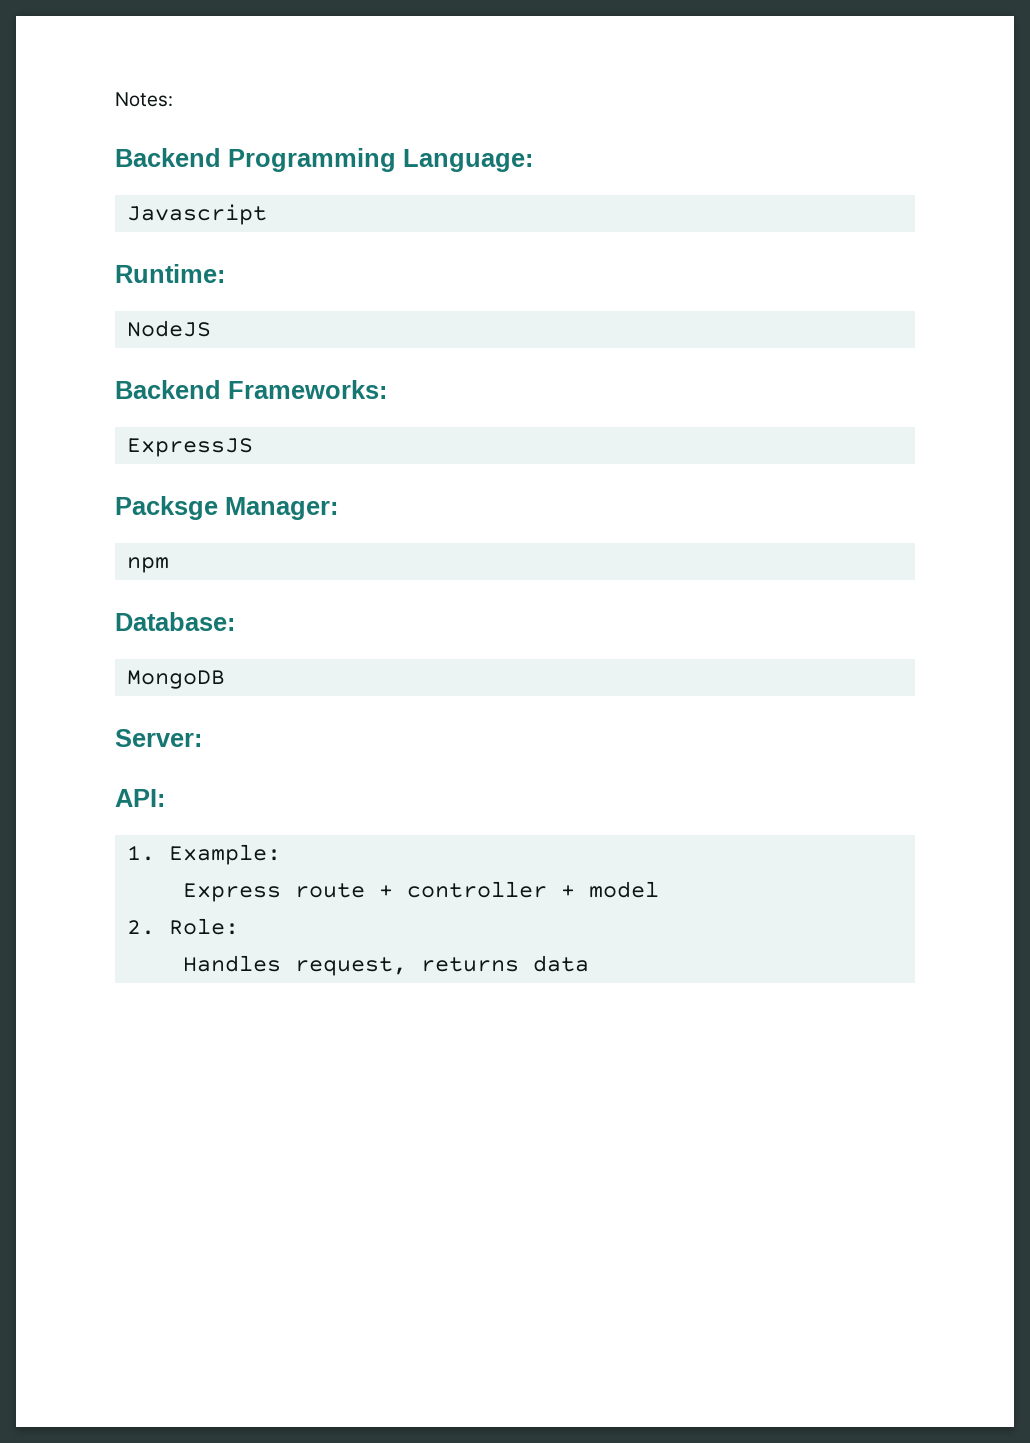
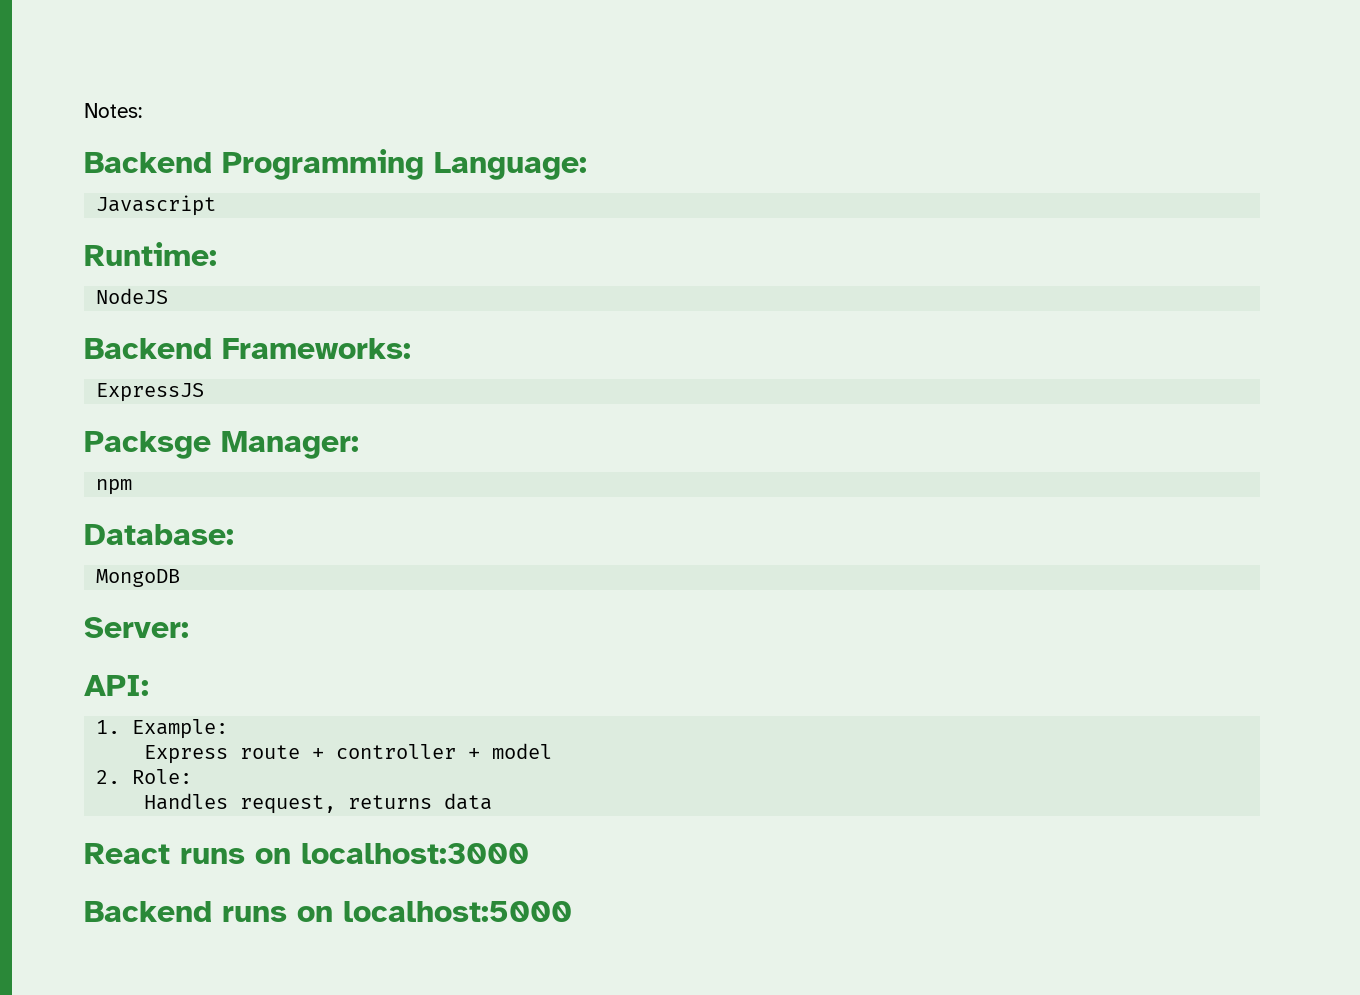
+ React runs on localhost:3000
+ Backend runs on localhost:5000

